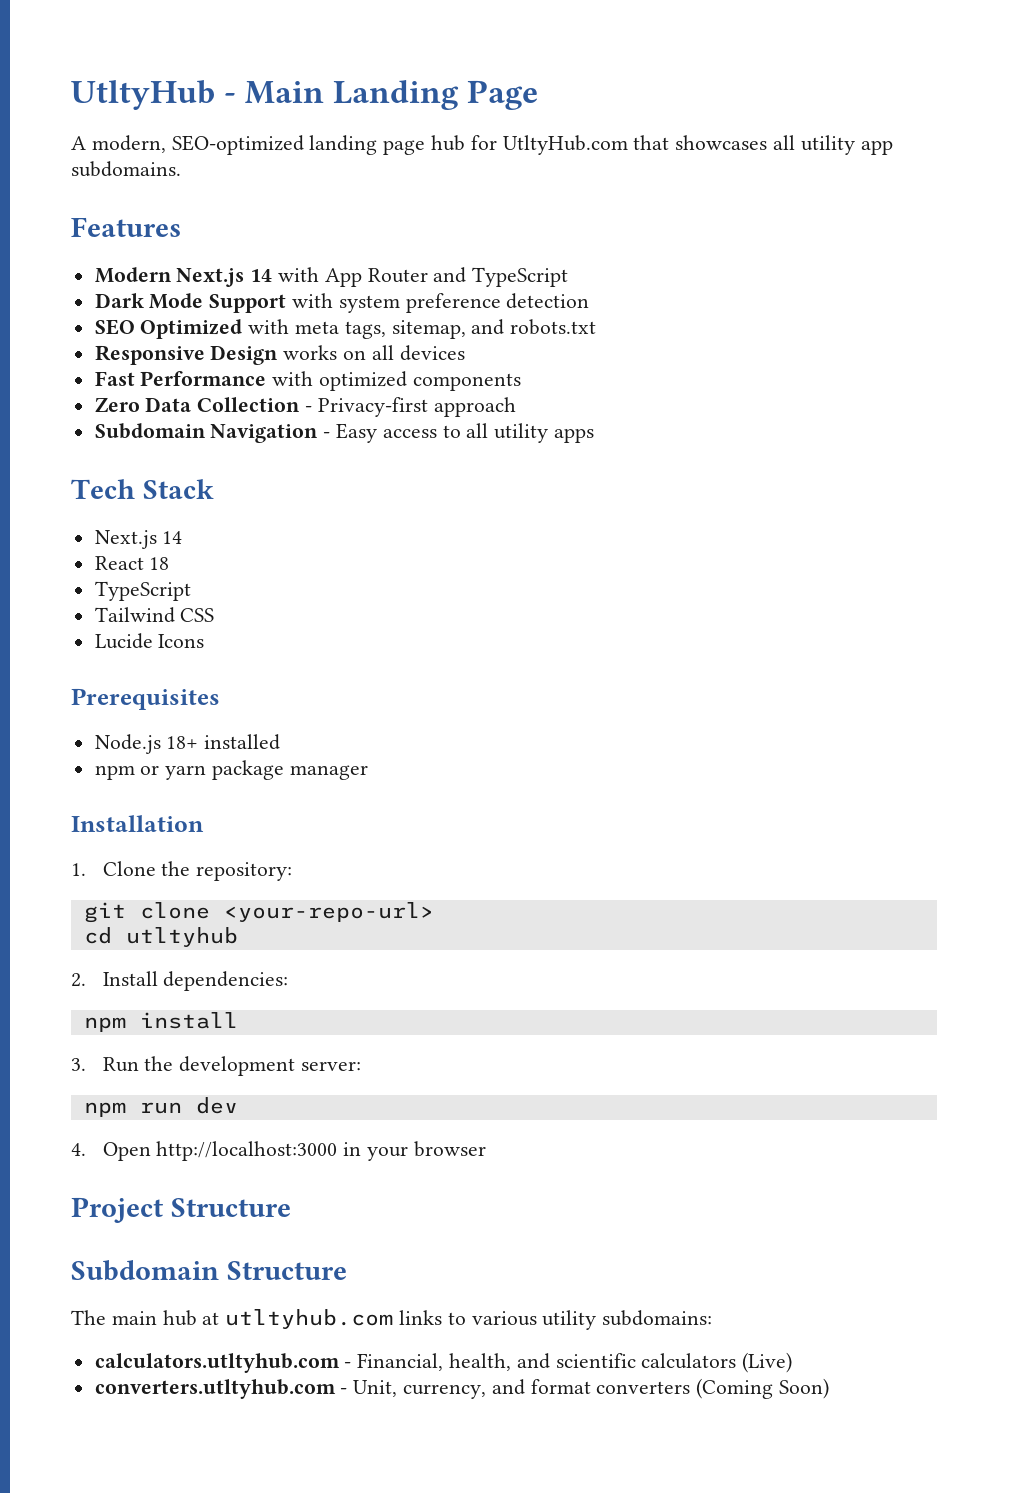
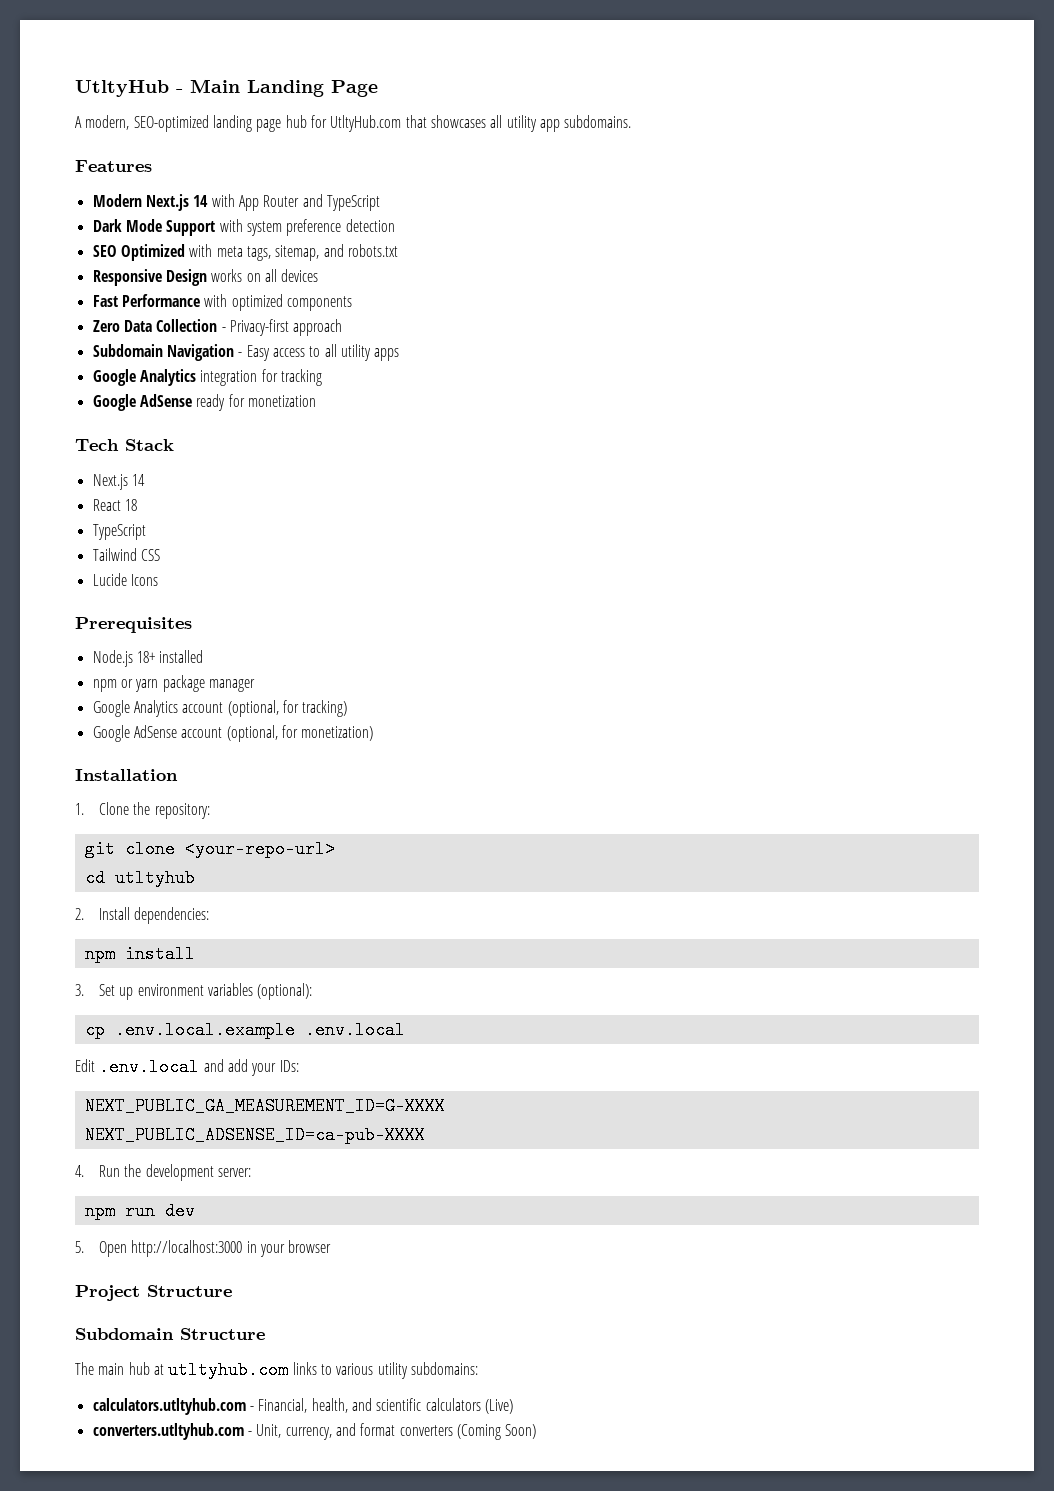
+ Google Analytics integration for tracking
+ Google AdSense ready for monetization
+ Google Analytics account (optional, for tracking)
+ Google AdSense account (optional, for monetization)
- 3. Run the development server:
+ 3. Set up environment variables (optional):
+ cp .env.local.example .env.local
+ Edit .env.local and add your IDs:
+ NEXT_PUBLIC_GA_MEASUREMENT_ID=G-XXXX
+ NEXT_PUBLIC_ADSENSE_ID=ca-pub-XXXX
+ 4. Run the development server:
- 4. Open http://localhost:3000 in your browser
+ 5. Open http://localhost:3000 in your browser

